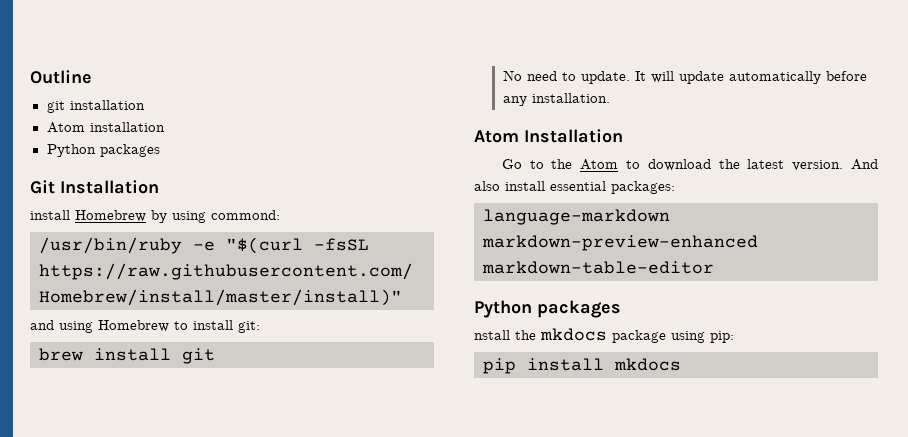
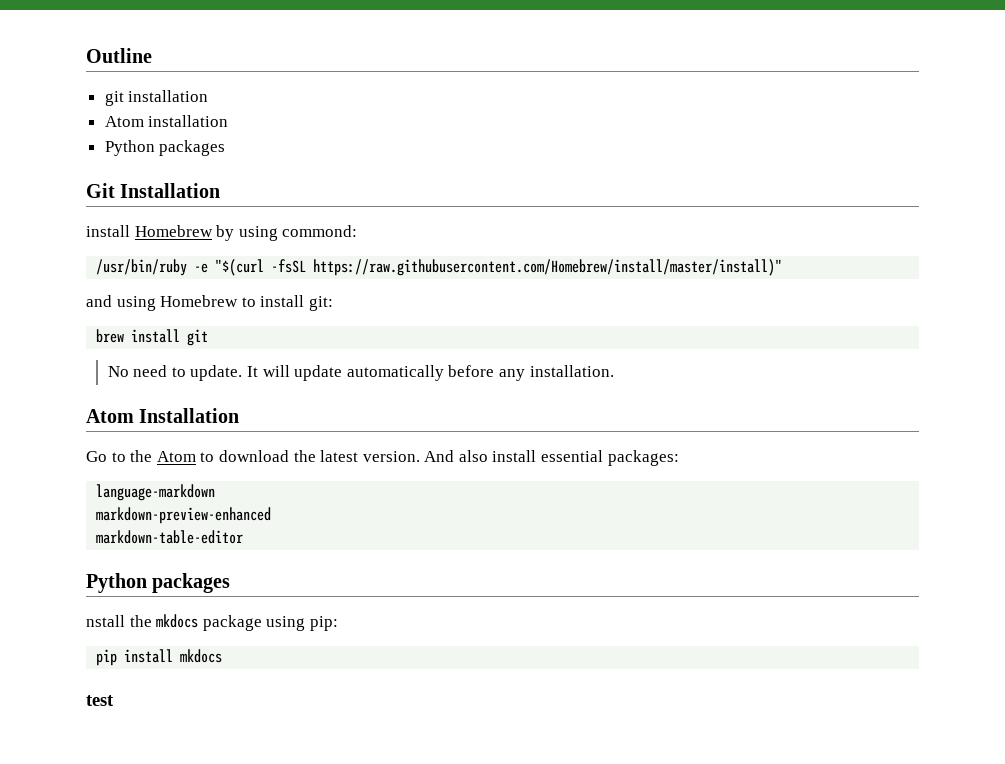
+ test

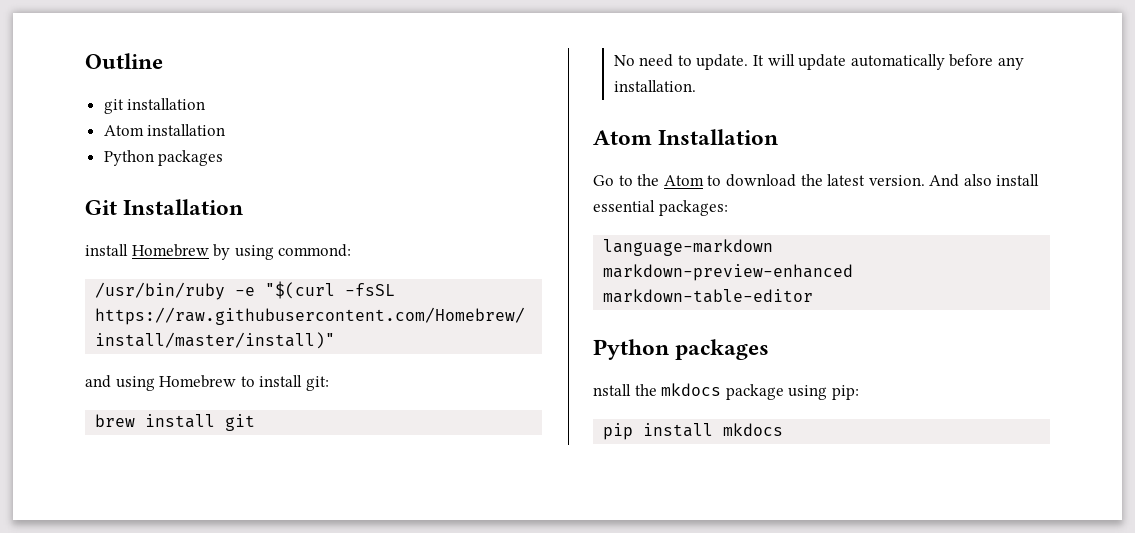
- test

